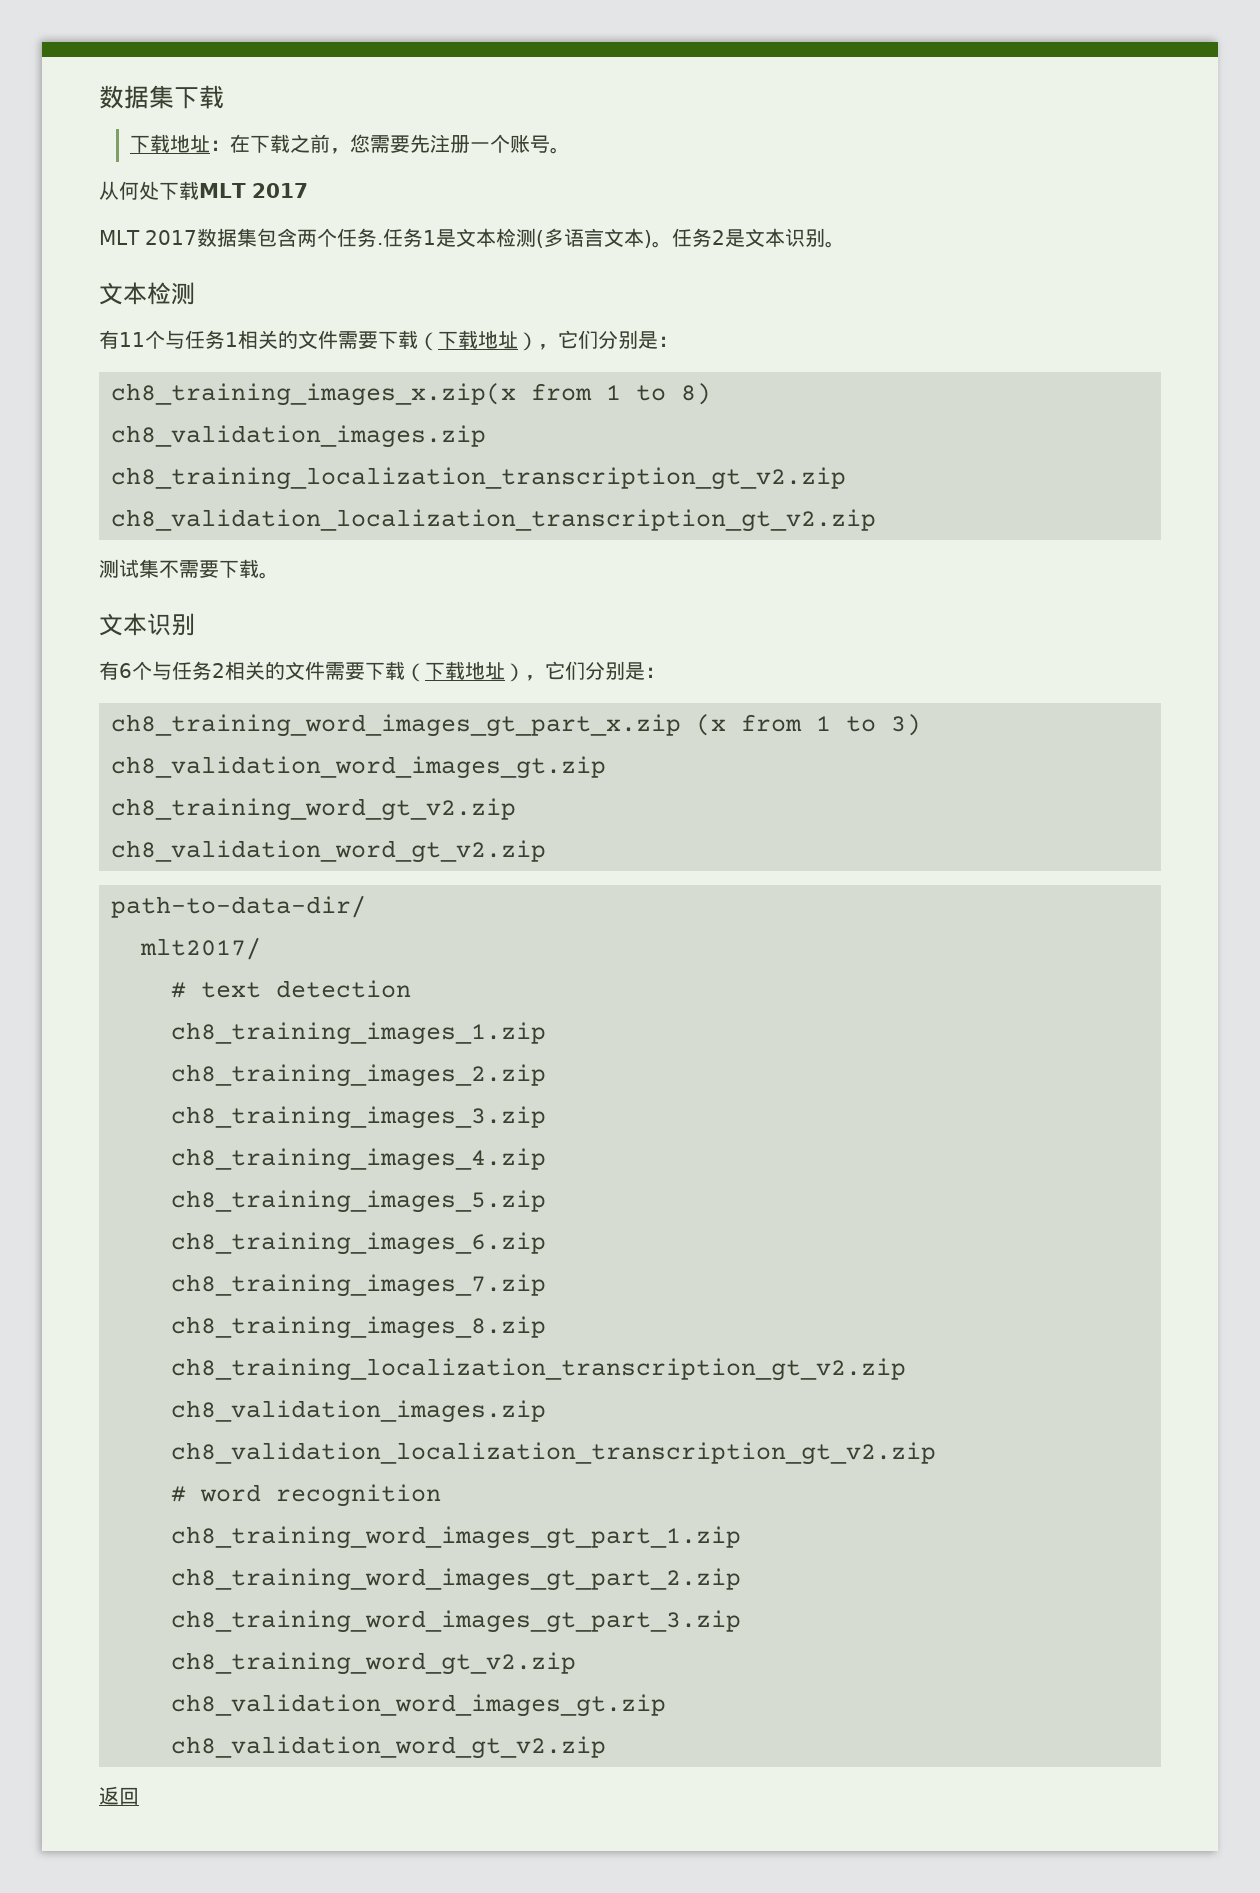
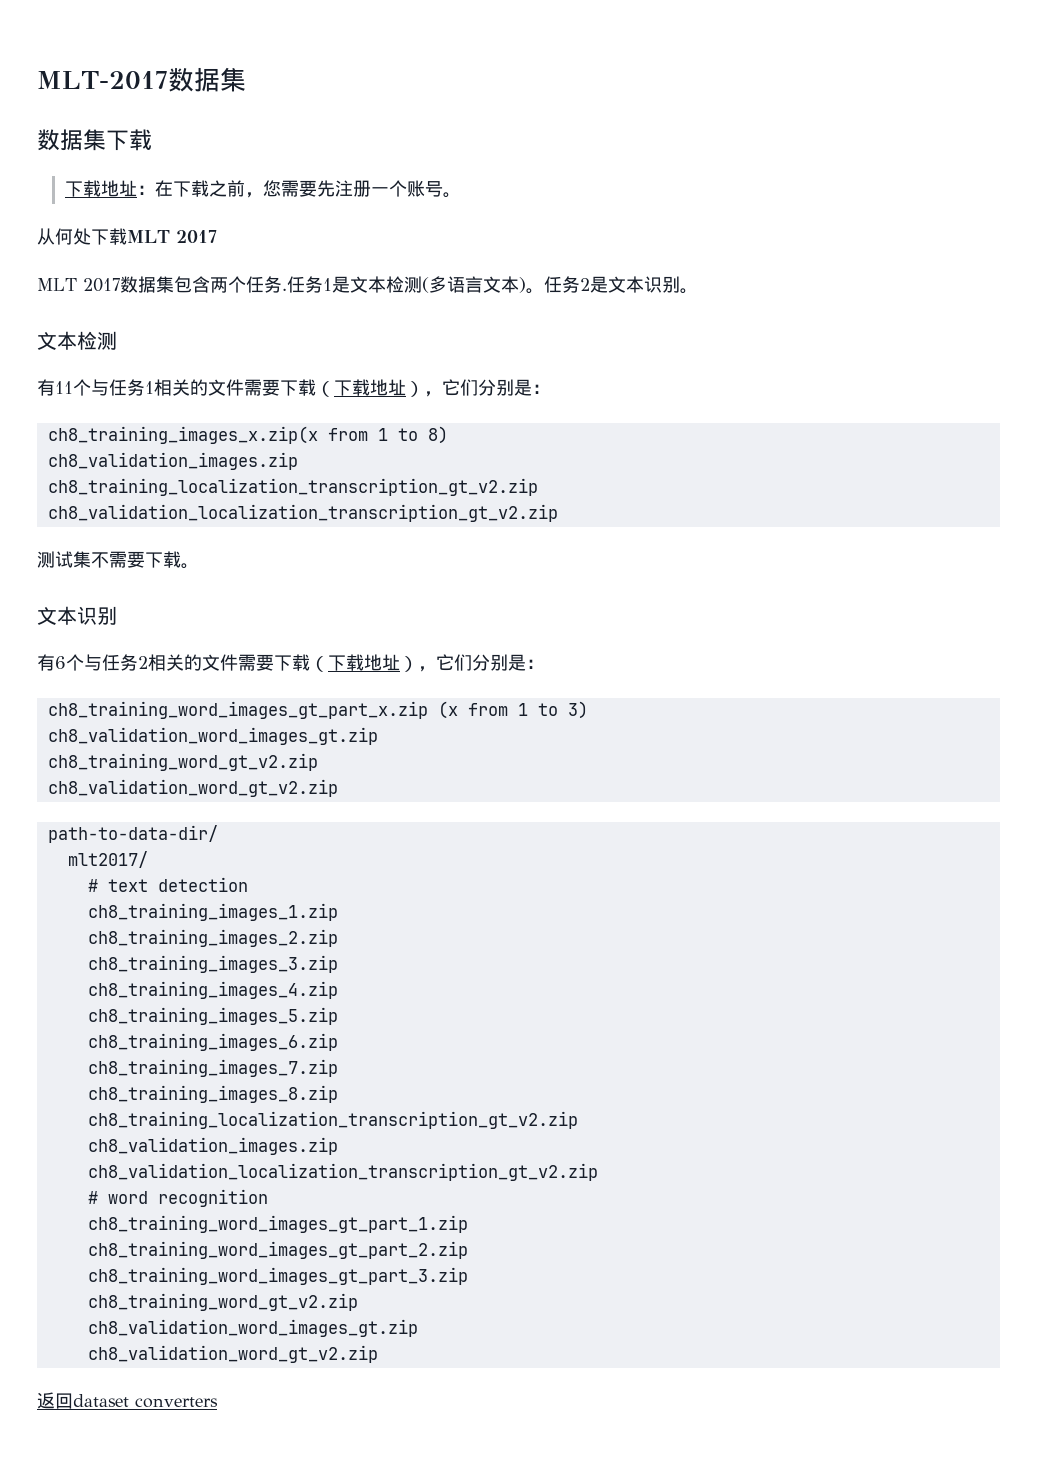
+ MLT-2017数据集
- 返回
+ 返回dataset converters

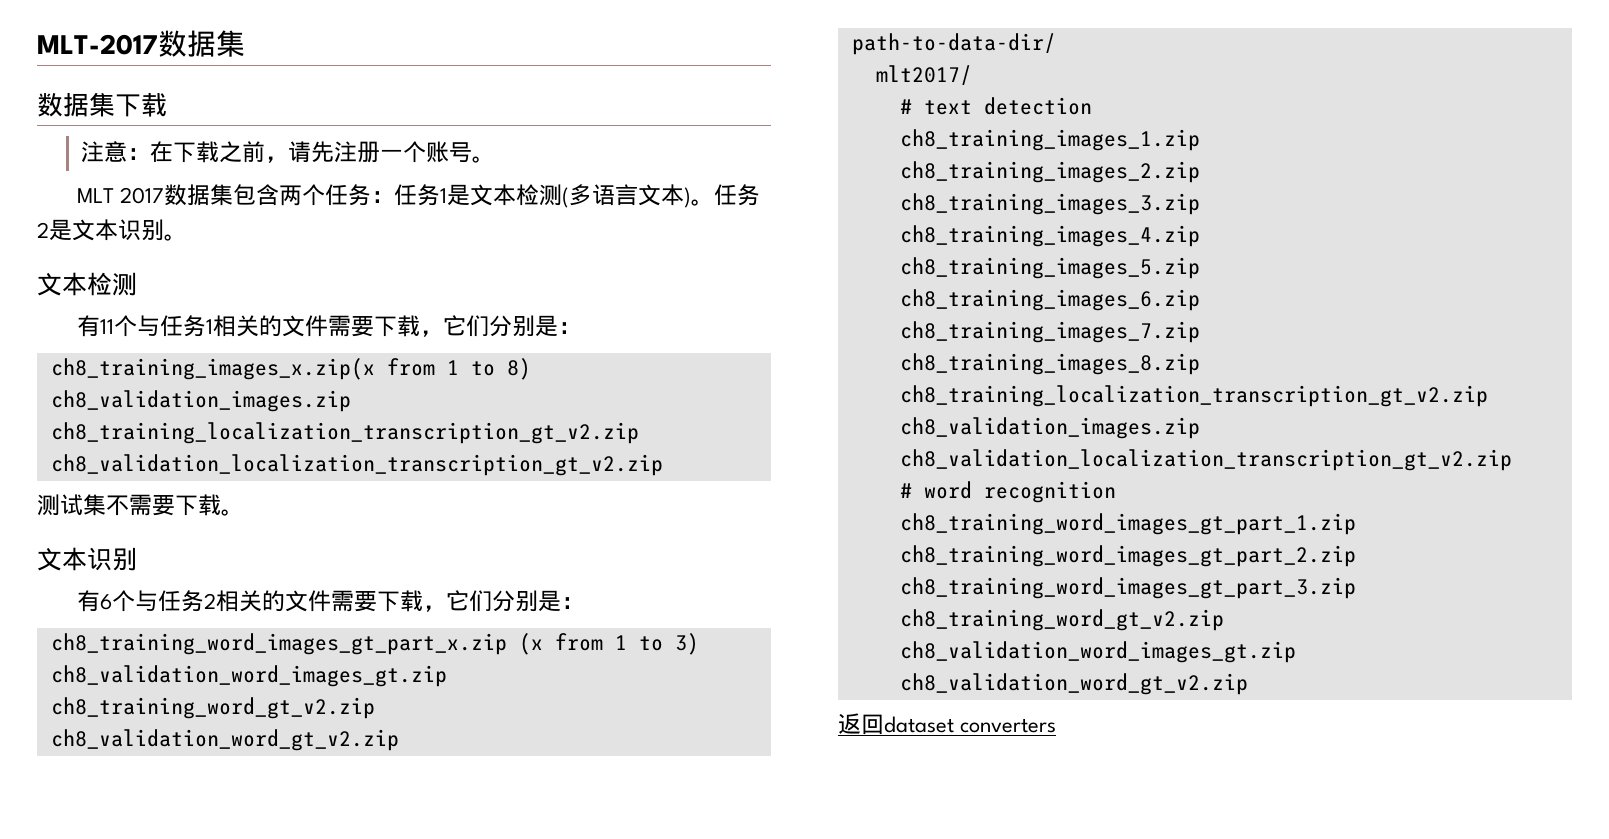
- 下载地址：在下载之前，您需要先注册一个账号。
+ 注意：在下载之前，请先注册一个账号。
- 从何处下载MLT 2017
- MLT 2017数据集包含两个任务.任务1是文本检测(多语言文本)。
+ MLT 2017数据集包含两个任务：任务1是文本检测(多语言文本)。
- 有11个与任务1相关的文件需要下载（下载地址），它们分别是：
+ 有11个与任务1相关的文件需要下载，它们分别是：
- 有6个与任务2相关的文件需要下载（下载地址），它们分别是：
+ 有6个与任务2相关的文件需要下载，它们分别是：

